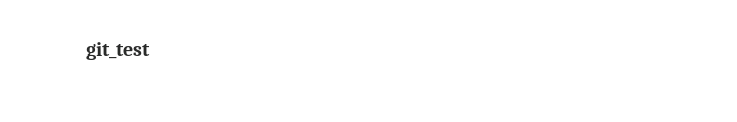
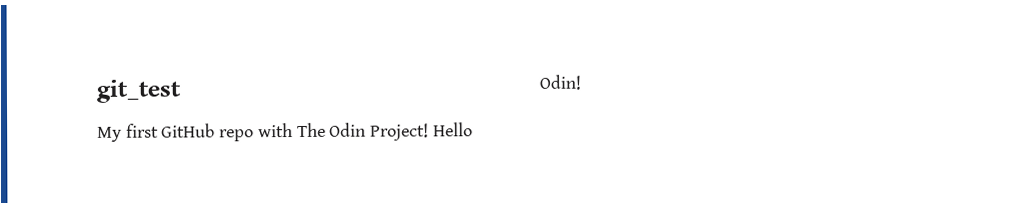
+ My first GitHub repo with The Odin Project! Hello Odin!

